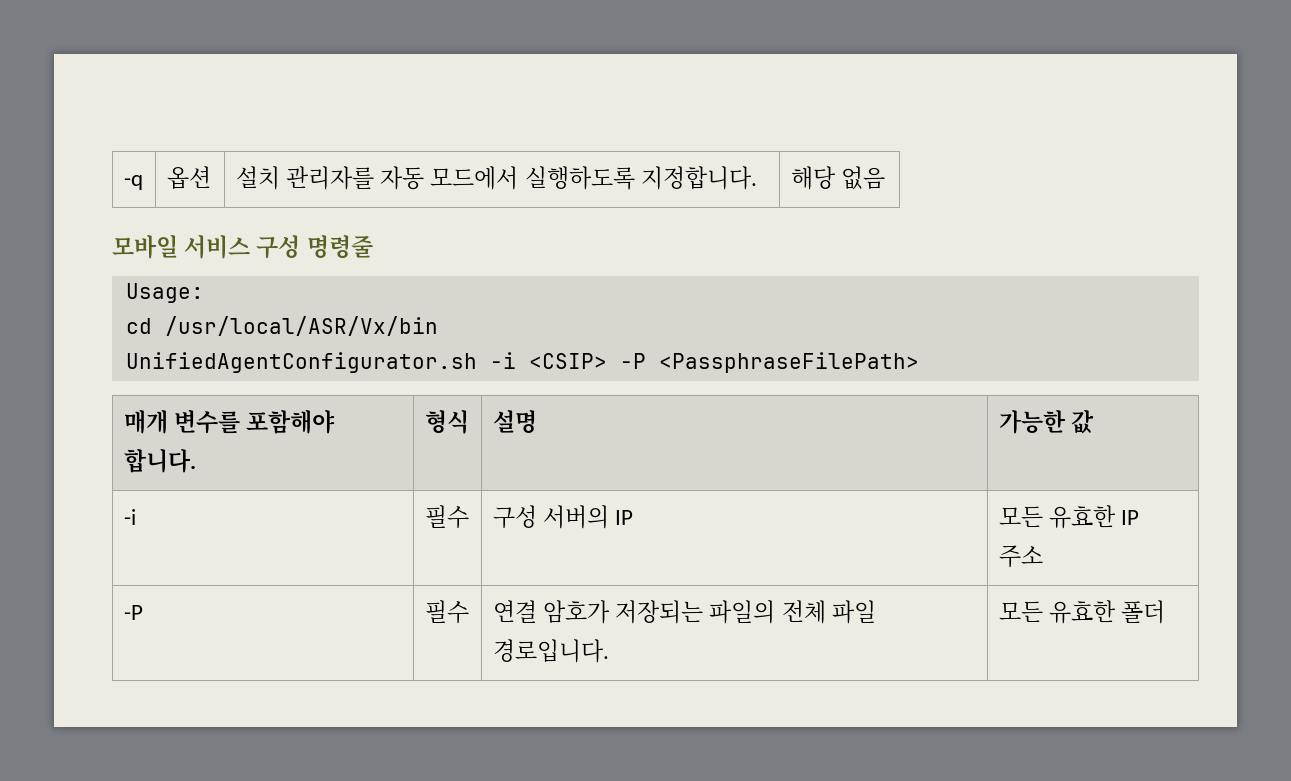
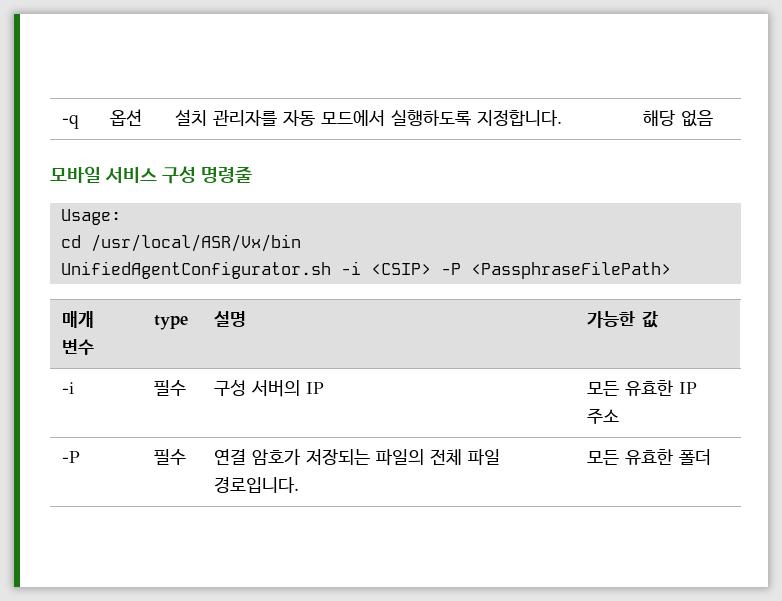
- 매개 변수를 포함해야 합니다. | 형식 | 설명 | 가능한 값
+ 매개 변수 | type | 설명 | 가능한 값

